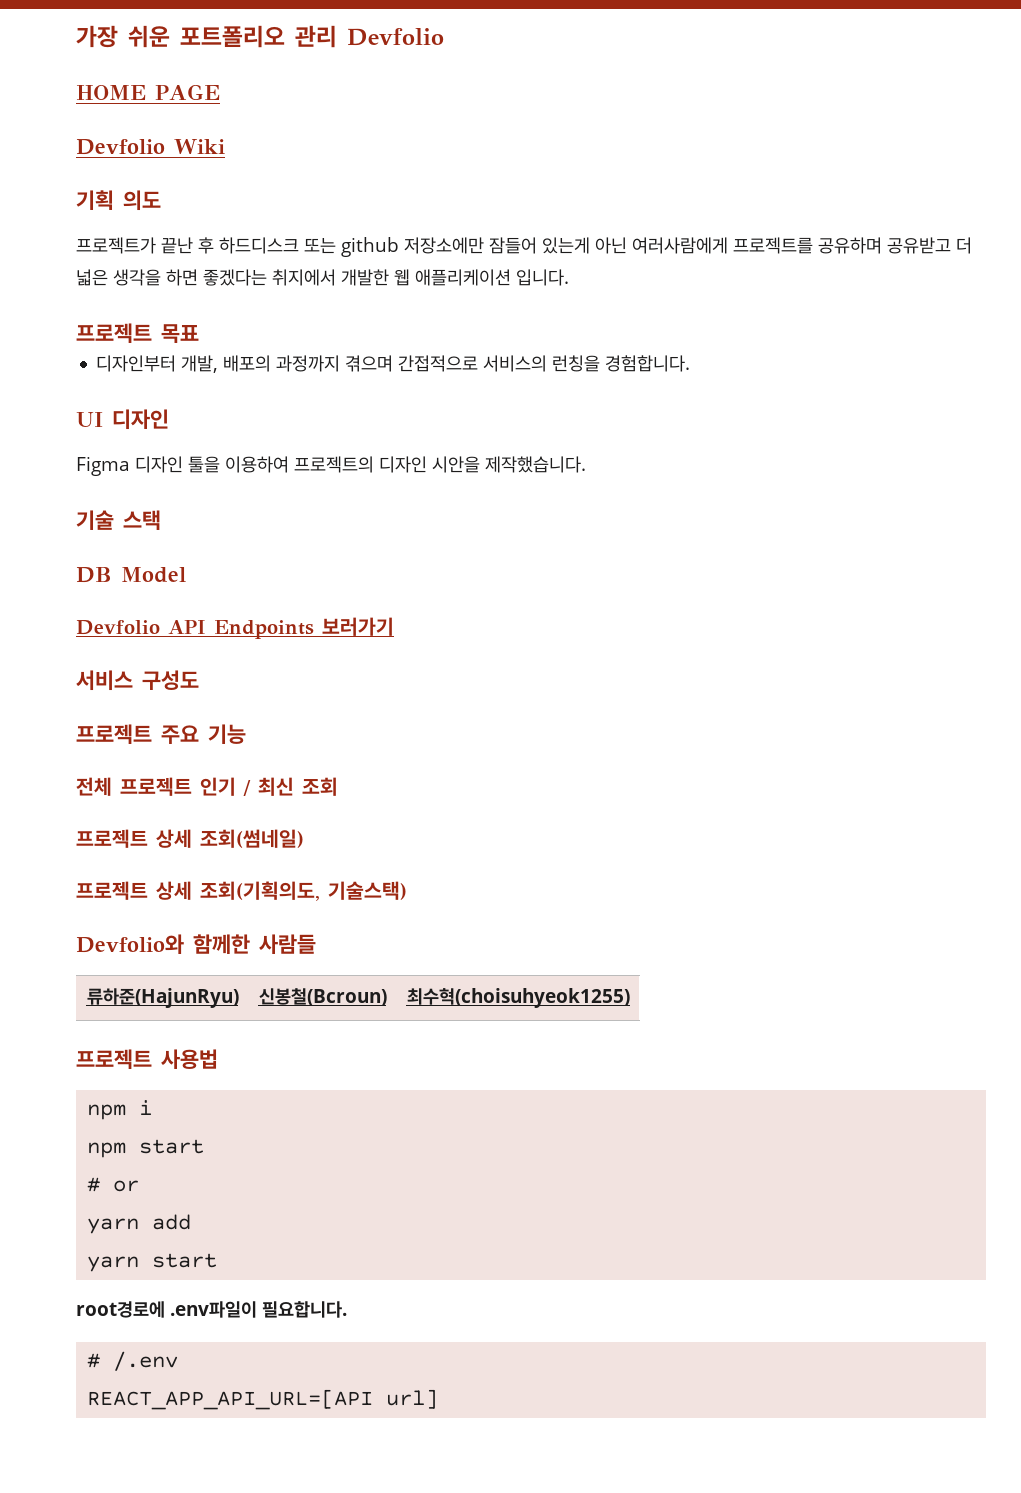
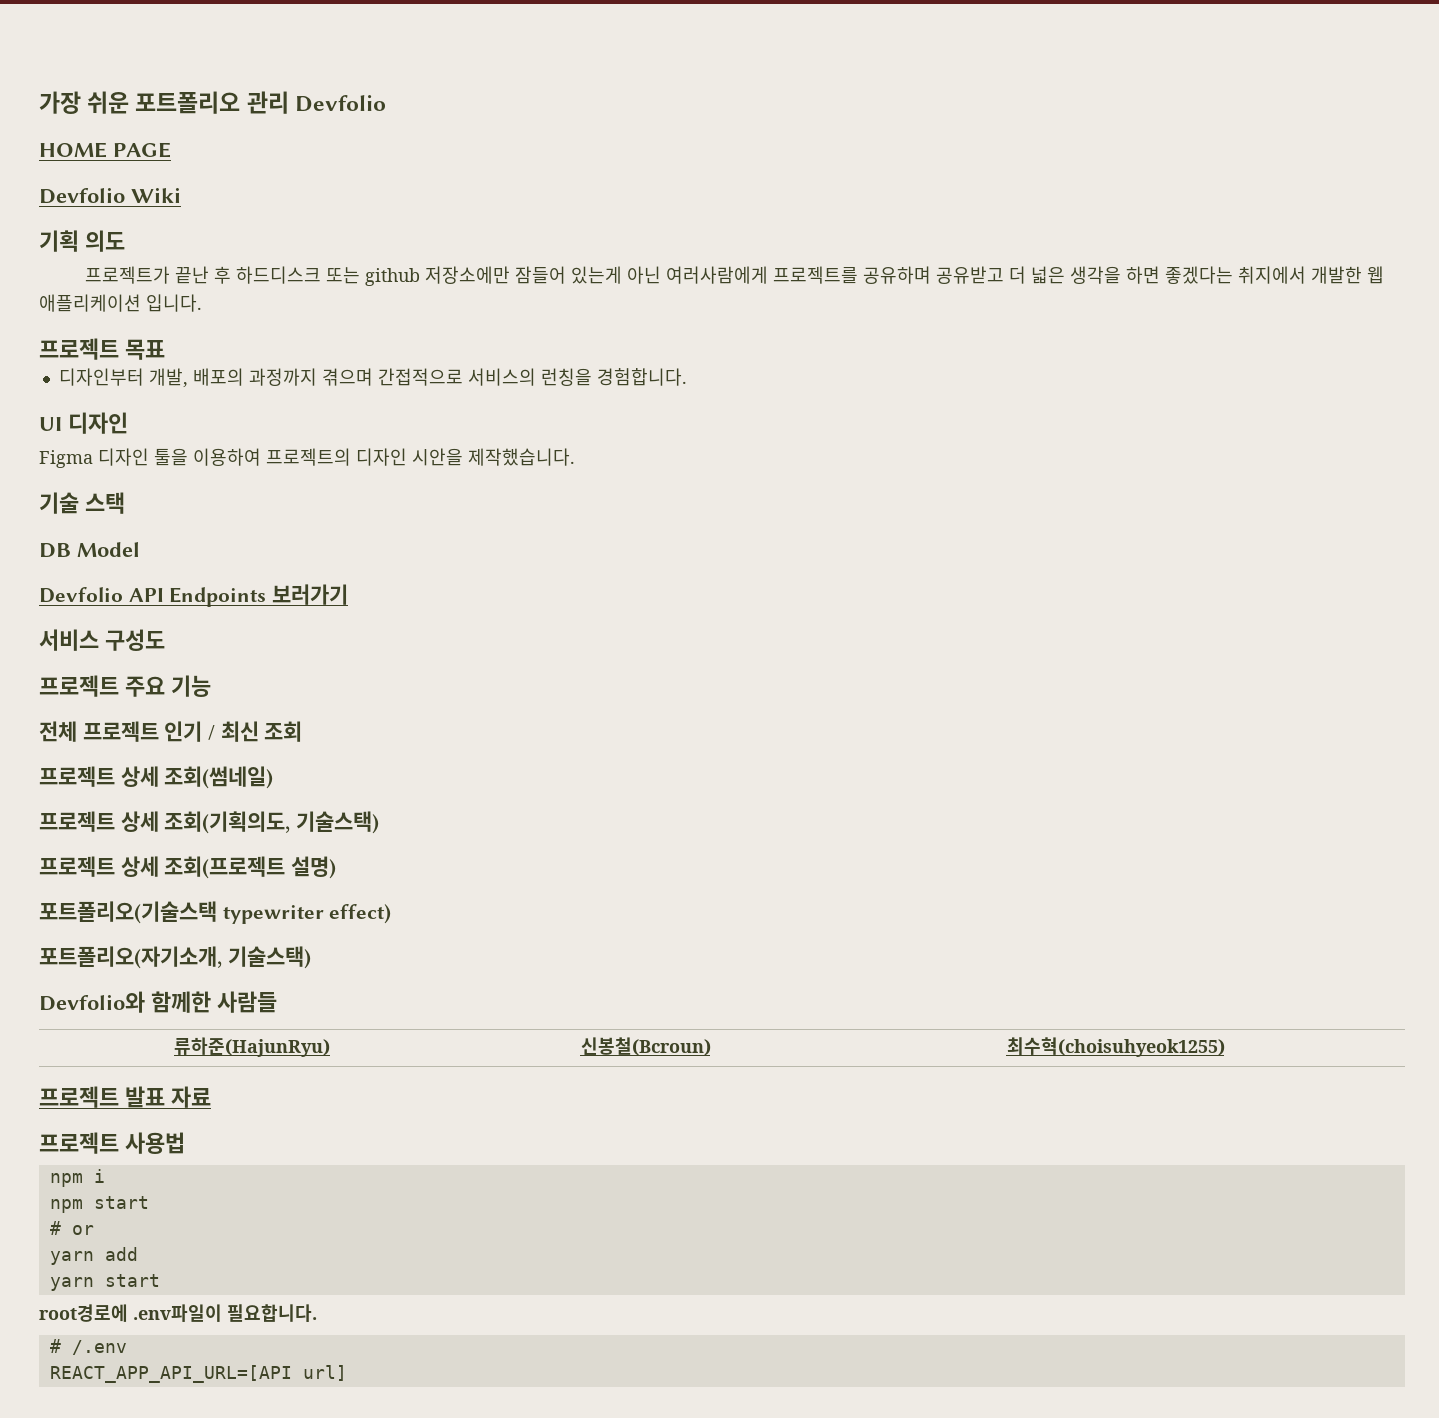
+ 프로젝트 상세 조회(프로젝트 설명)
+ 포트폴리오(기술스택 typewriter effect)
+ 포트폴리오(자기소개, 기술스택)
+ 프로젝트 발표 자료

